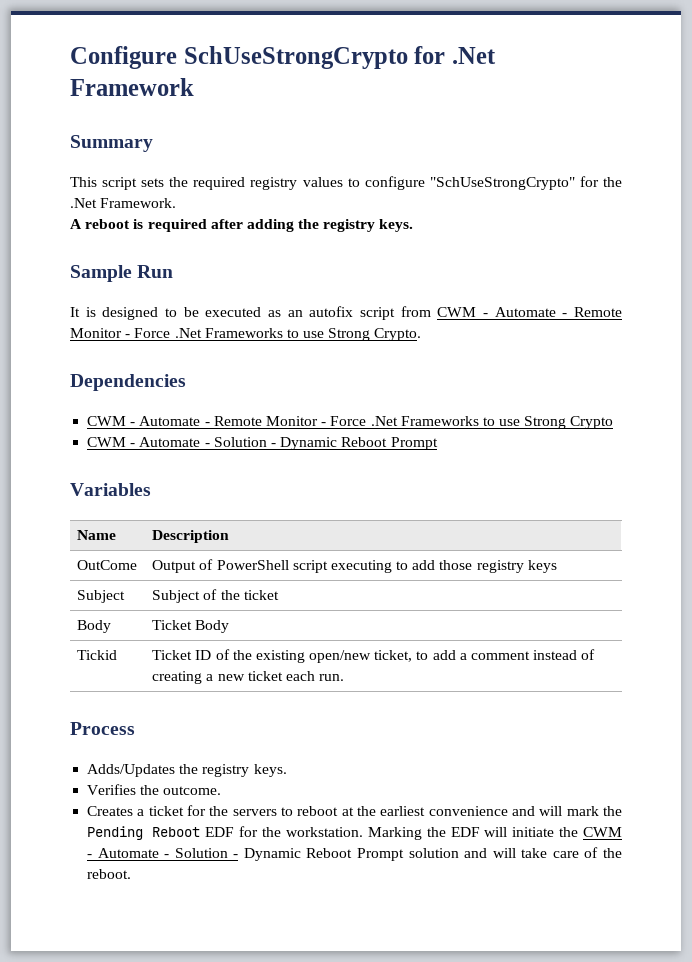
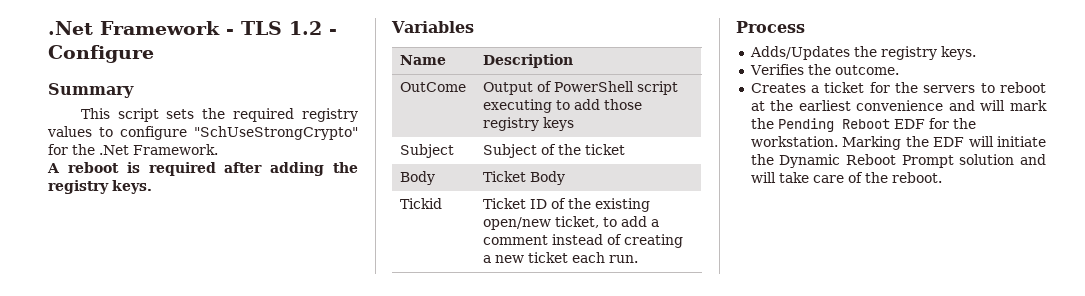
- Configure SchUseStrongCrypto for .Net Framework
+ .Net Framework - TLS 1.2 - Configure
- Sample Run
- It is designed to be executed as an autofix script from CWM - Automate - Remote Monitor - Force .Net Frameworks to use Strong Crypto.
- Dependencies
- CWM - Automate - Remote Monitor - Force .Net Frameworks to use Strong Crypto
- CWM - Automate - Solution - Dynamic Reboot Prompt
- Marking the EDF will initiate the CWM - Automate - Solution - Dynamic Reboot Prompt solution and will take care of the reboot.
+ Marking the EDF will initiate the Dynamic Reboot Prompt solution and will take care of the reboot.

